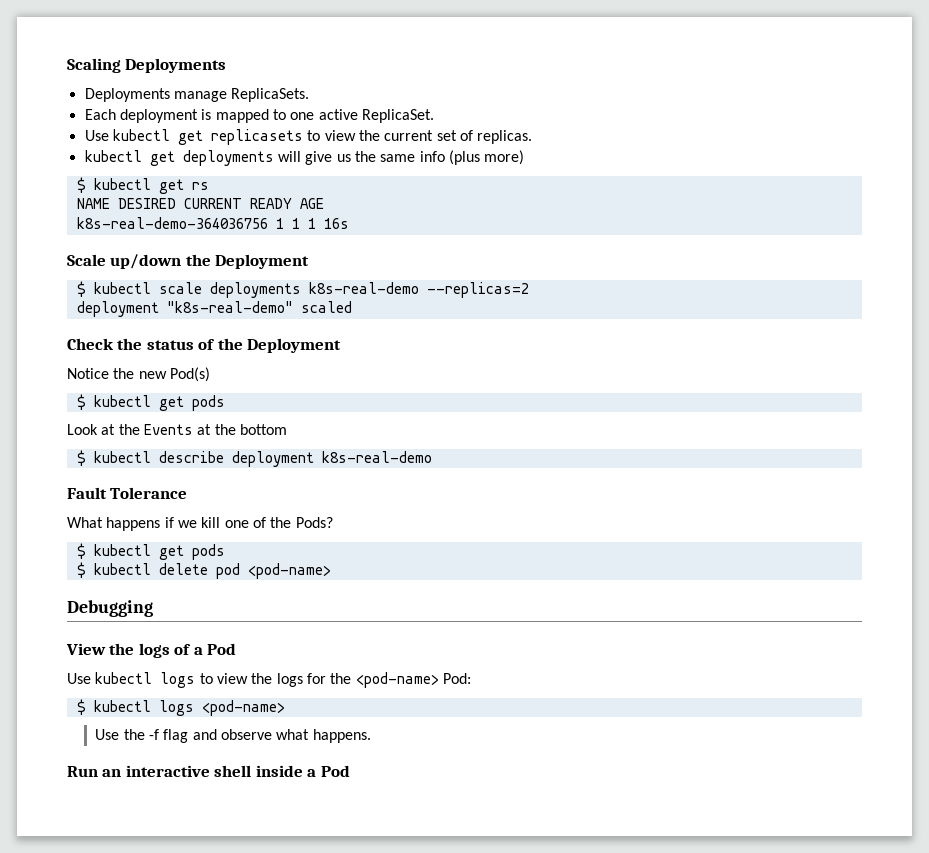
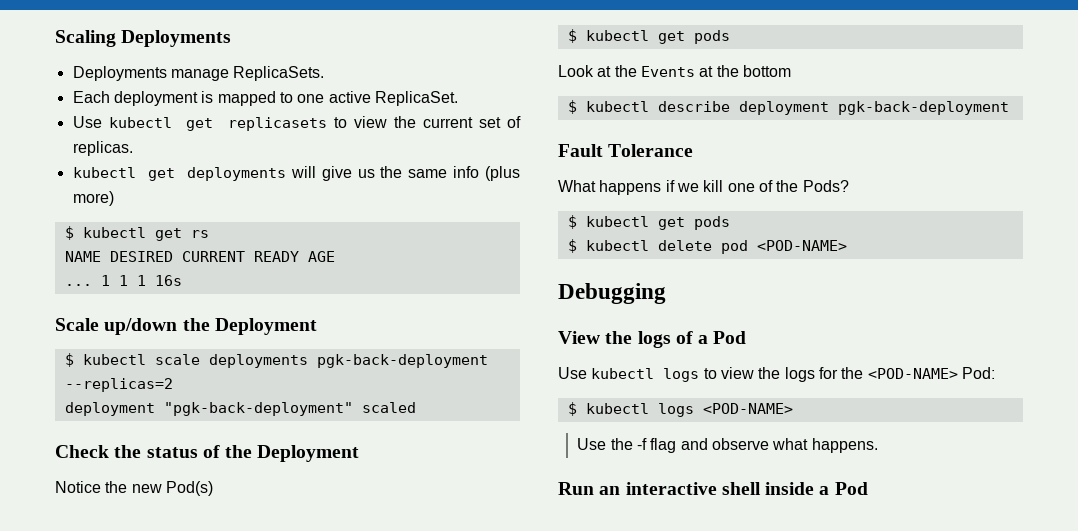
- k8s-real-demo-364036756 1 1 1 16s
+ ... 1 1 1 16s
- $ kubectl scale deployments k8s-real-demo --replicas=2
+ $ kubectl scale deployments pgk-back-deployment --replicas=2
- deployment "k8s-real-demo" scaled
+ deployment "pgk-back-deployment" scaled
- $ kubectl describe deployment k8s-real-demo
+ $ kubectl describe deployment pgk-back-deployment
- $ kubectl delete pod <pod-name>
+ $ kubectl delete pod <POD-NAME>
- Use kubectl logs to view the logs for the <pod-name> Pod:
+ Use kubectl logs to view the logs for the <POD-NAME> Pod:
- $ kubectl logs <pod-name>
+ $ kubectl logs <POD-NAME>

